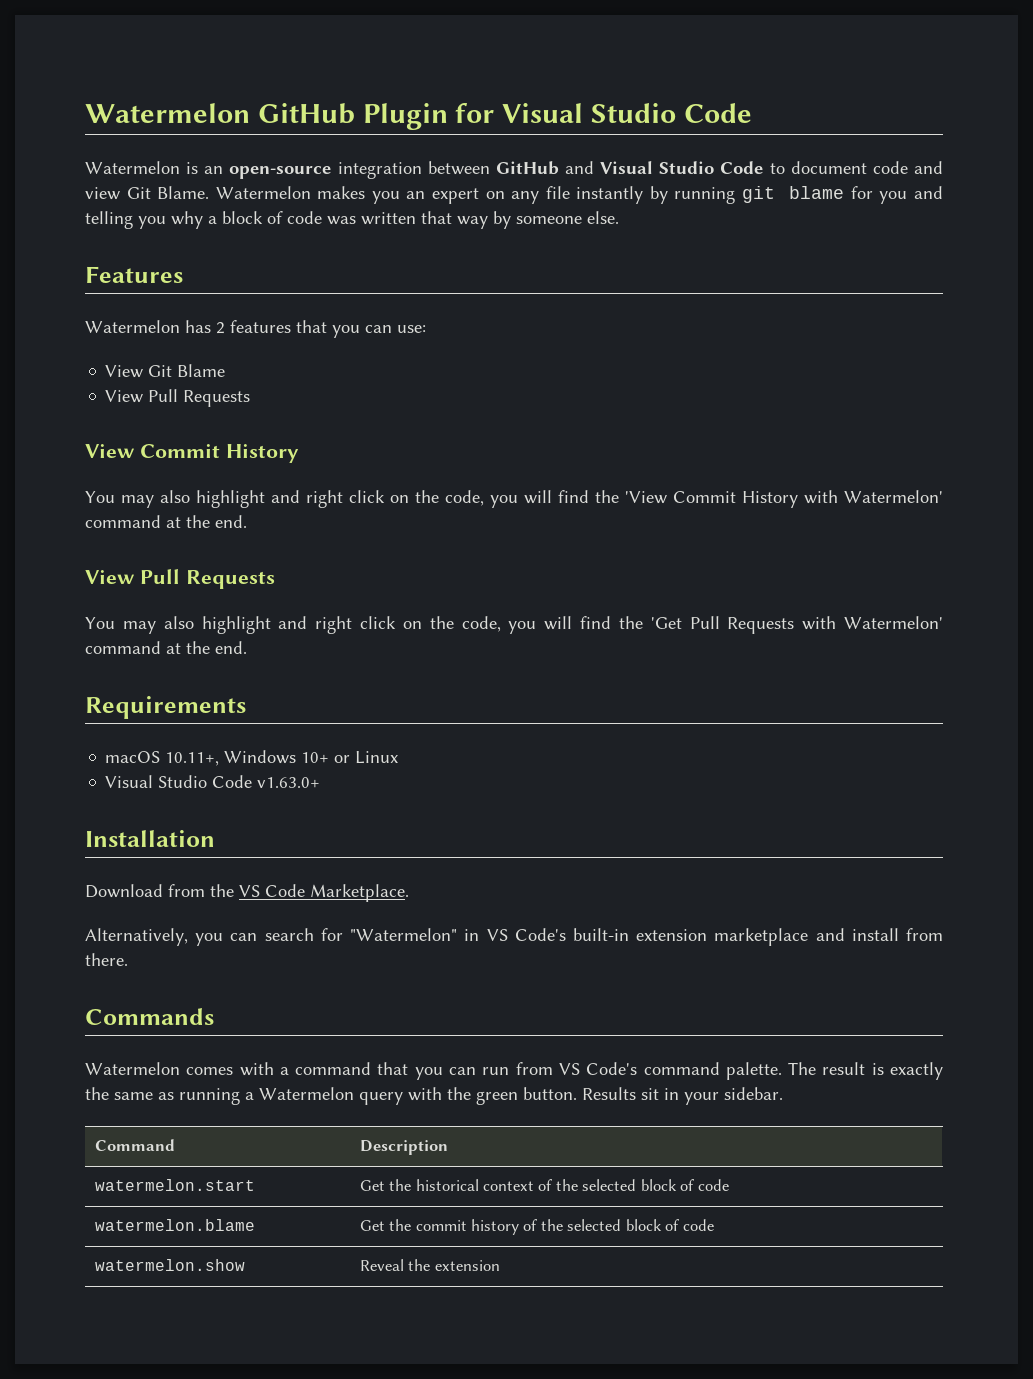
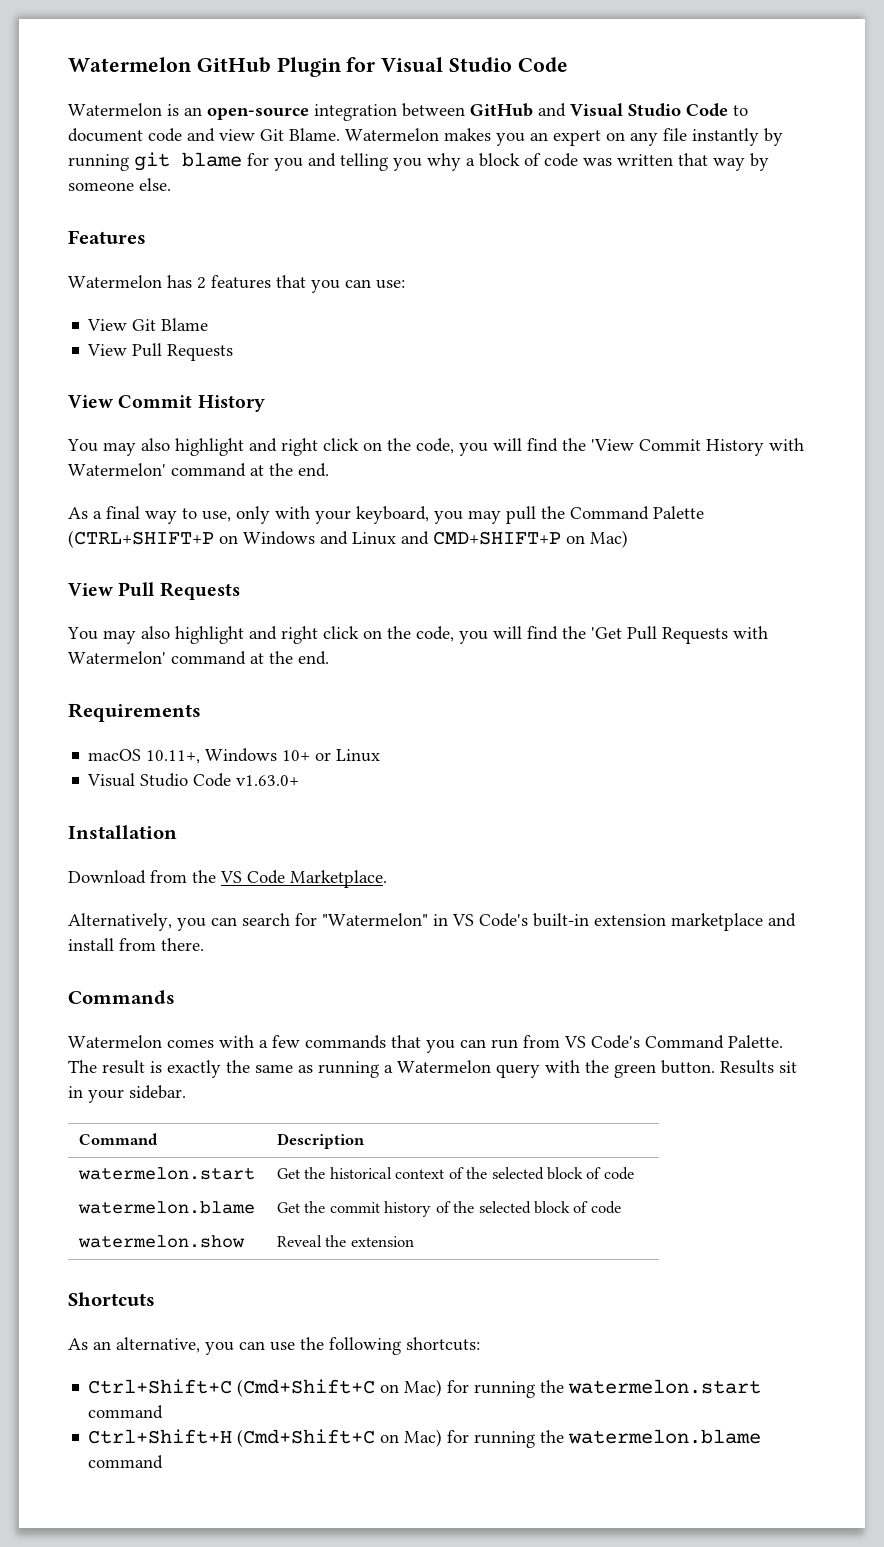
+ As a final way to use, only with your keyboard, you may pull the Command Palette (CTRL+SHIFT+P on Windows and Linux and CMD+SHIFT+P on Mac)
- Watermelon comes with a command that you can run from VS Code's command palette.
+ Watermelon comes with a few commands that you can run from VS Code's Command Palette.
+ Shortcuts
+ As an alternative, you can use the following shortcuts:
+ Ctrl+Shift+C (Cmd+Shift+C on Mac) for running the watermelon.start command
+ Ctrl+Shift+H (Cmd+Shift+C on Mac) for running the watermelon.blame command

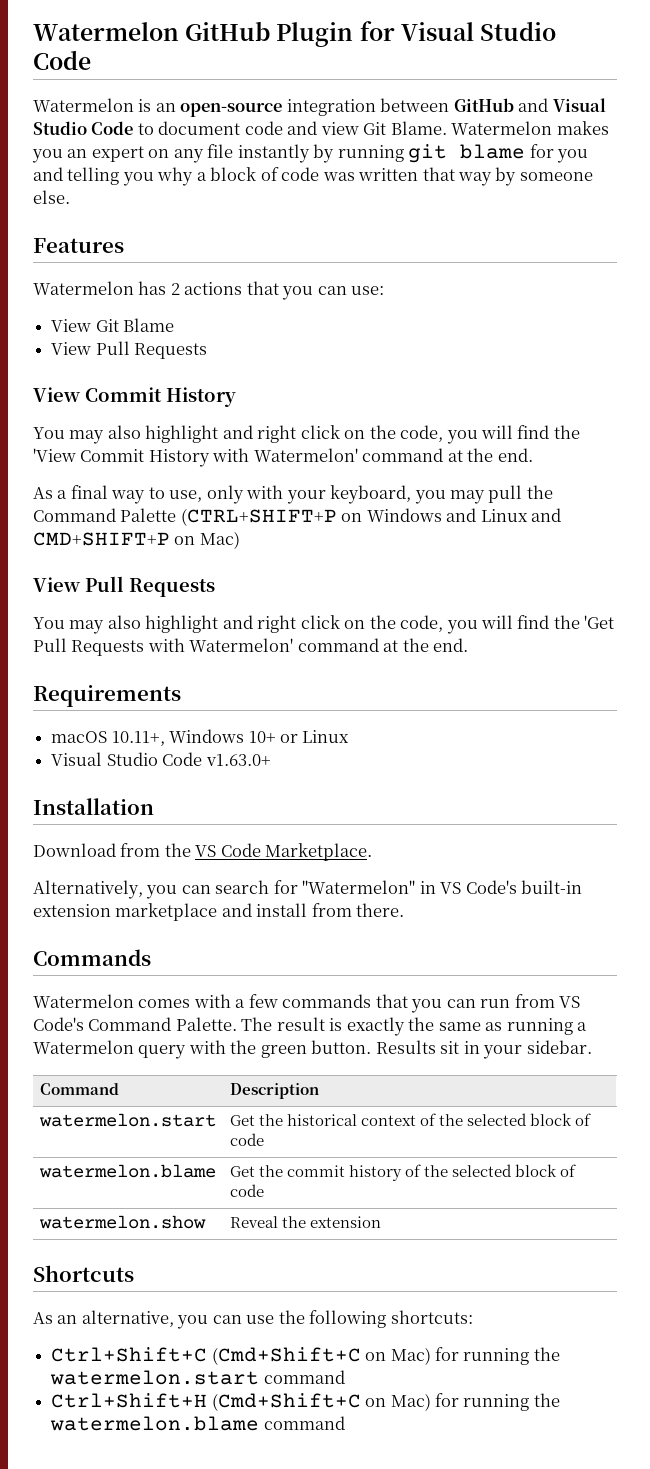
- Watermelon has 2 features that you can use:
+ Watermelon has 2 actions that you can use:

